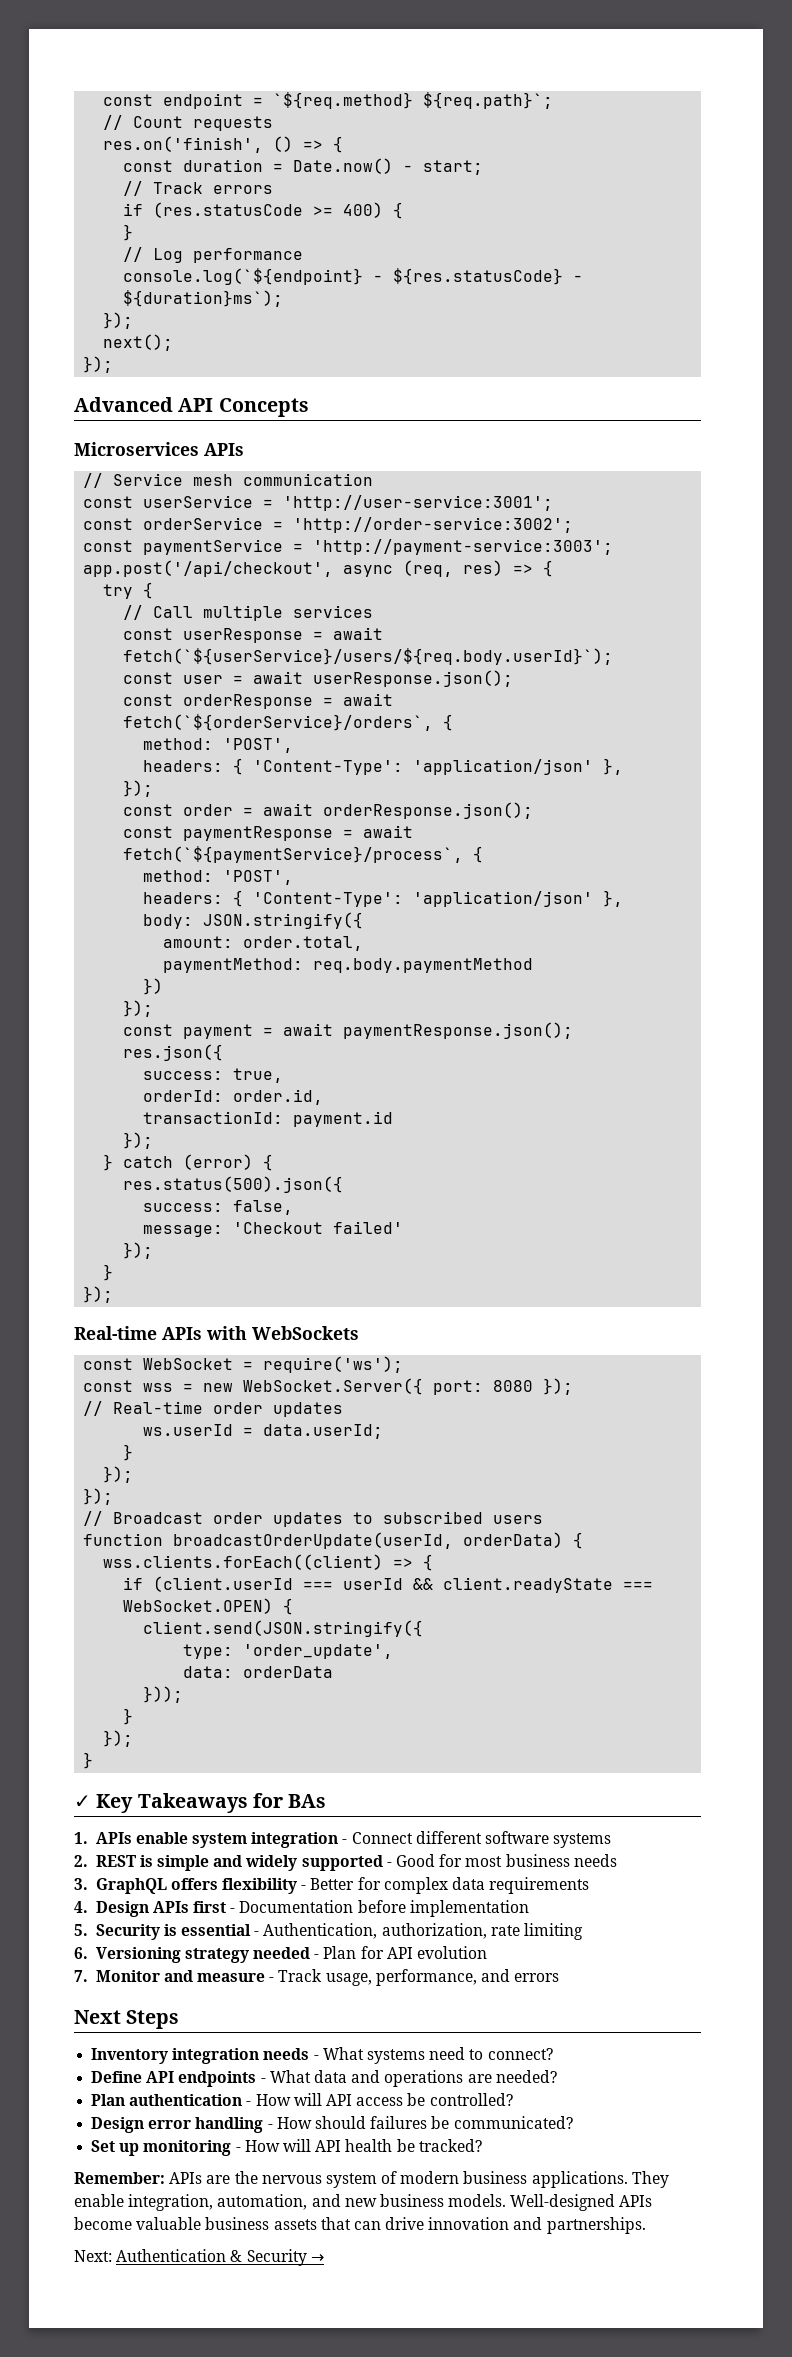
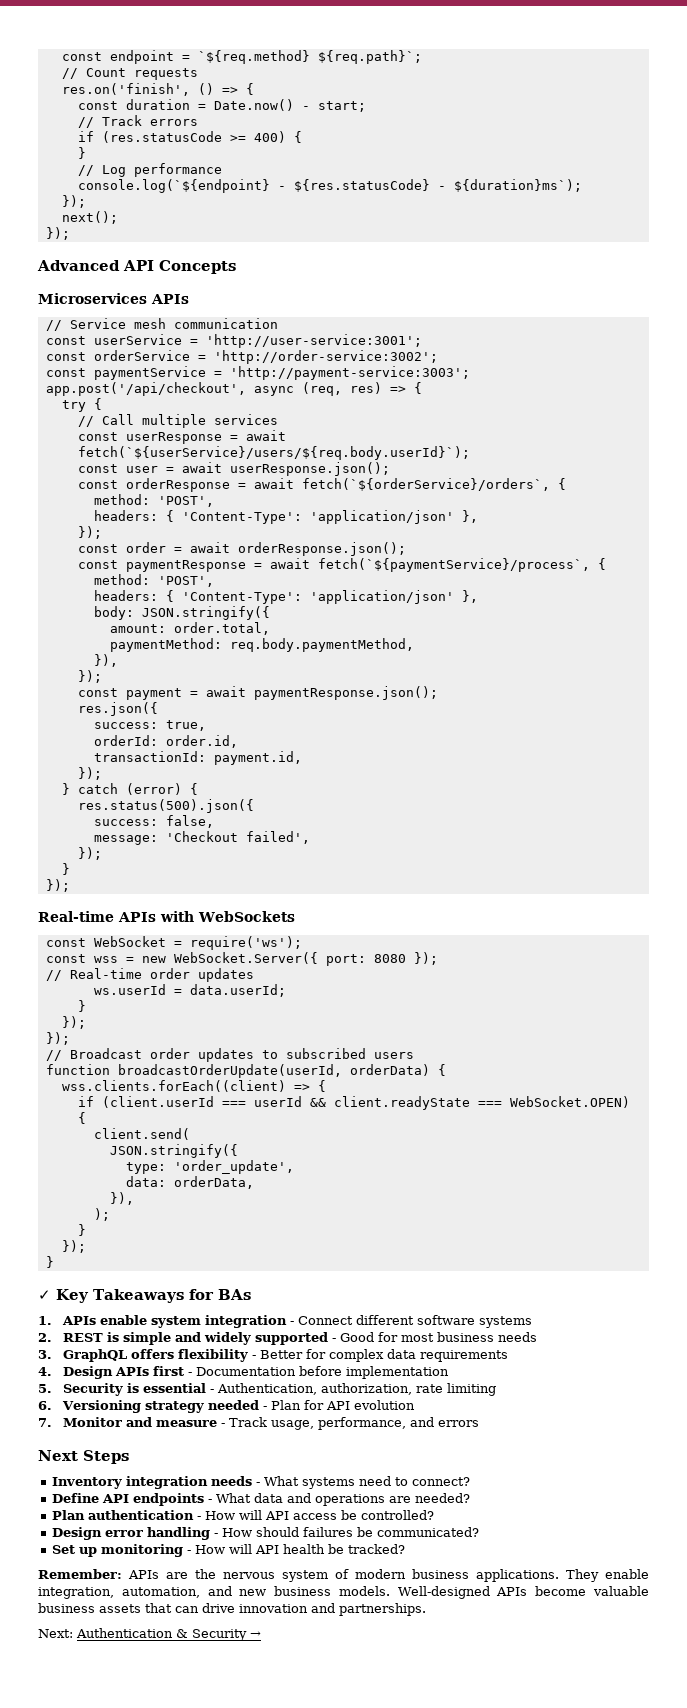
- paymentMethod: req.body.paymentMethod
- })
+ paymentMethod: req.body.paymentMethod,
+ }),
- transactionId: payment.id
+ transactionId: payment.id,
- message: 'Checkout failed'
+ message: 'Checkout failed',
- client.send(JSON.stringify({
+ client.send(
+ JSON.stringify({
- data: orderData
- }));
+ data: orderData,
+ }),
+ );

